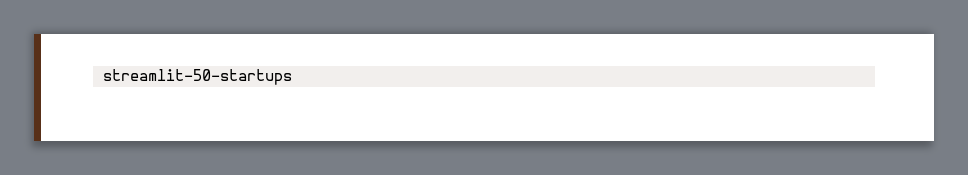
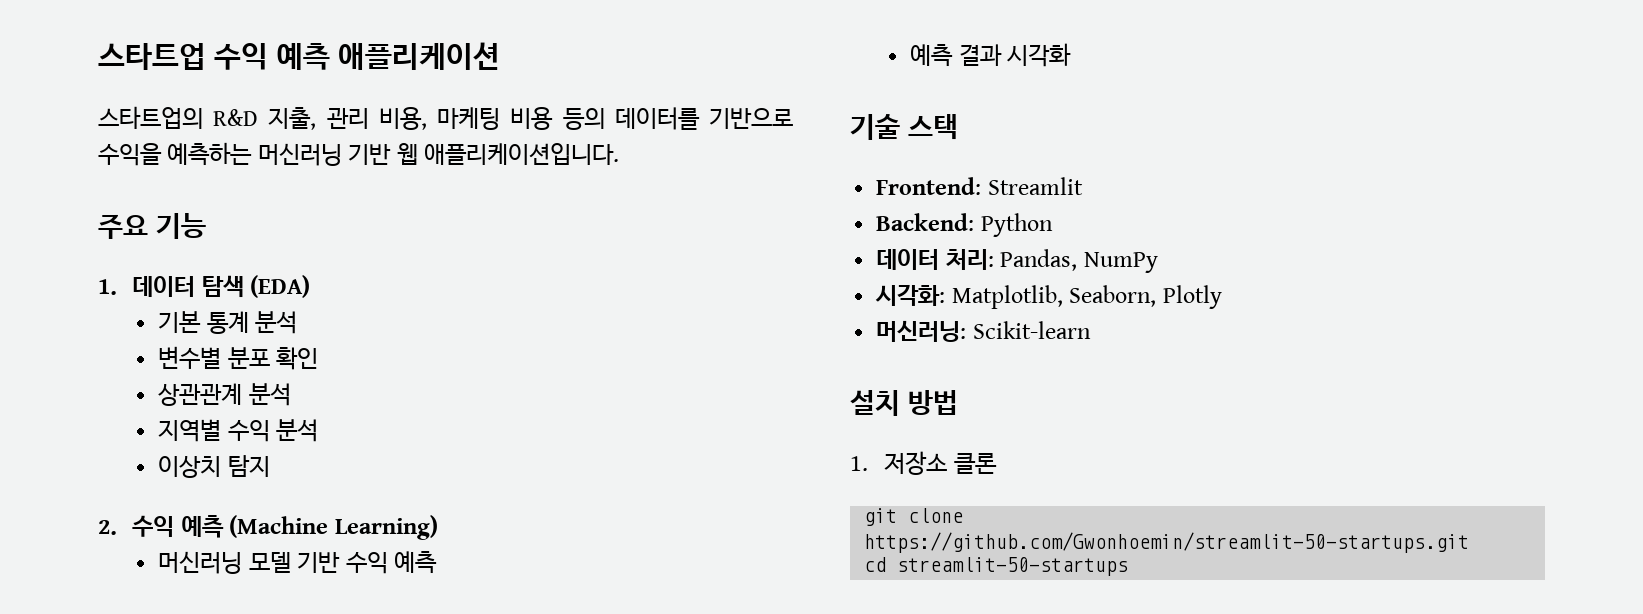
- streamlit-50-startups
+ 스타트업 수익 예측 애플리케이션
+ 스타트업의 R&D 지출, 관리 비용, 마케팅 비용 등의 데이터를 기반으로 수익을 예측하는 머신러닝 기반 웹 애플리케이션입니다.
+ 주요 기능
+ 1. 데이터 탐색 (EDA)
+ 기본 통계 분석
+ 변수별 분포 확인
+ 상관관계 분석
+ 지역별 수익 분석
+ 이상치 탐지
+ 2. 수익 예측 (Machine Learning)
+ 머신러닝 모델 기반 수익 예측
+ 예측 결과 시각화
+ 기술 스택
+ Frontend: Streamlit
+ Backend: Python
+ 데이터 처리: Pandas, NumPy
+ 시각화: Matplotlib, Seaborn, Plotly
+ 머신러닝: Scikit-learn
+ 설치 방법
+ 1. 저장소 클론
+ git clone https://github.com/Gwonhoemin/streamlit-50-startups.git
+ cd streamlit-50-startups

